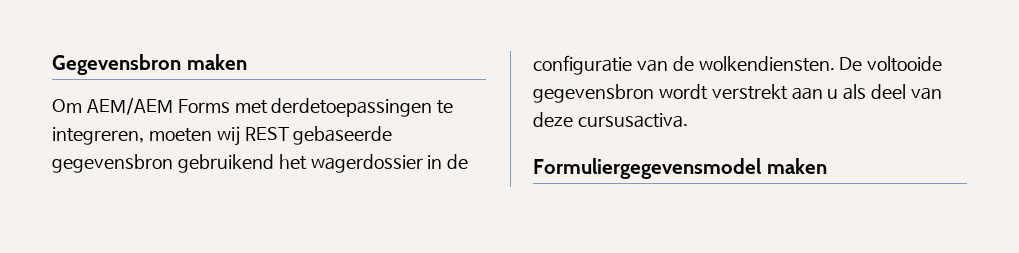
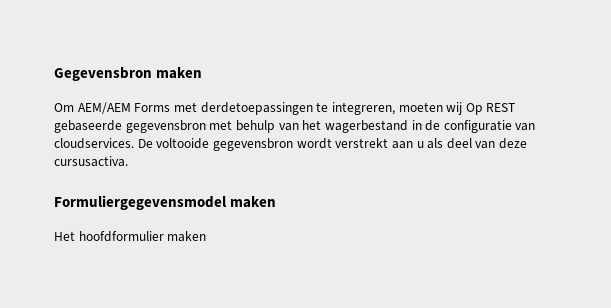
- Om AEM/AEM Forms met derdetoepassingen te integreren, moeten wij REST gebaseerde gegevensbron gebruikend het wagerdossier in de configuratie van de wolkendiensten.
+ Om AEM/AEM Forms met derdetoepassingen te integreren, moeten wij Op REST gebaseerde gegevensbron met behulp van het wagerbestand in de configuratie van cloudservices.
+ Het hoofdformulier maken

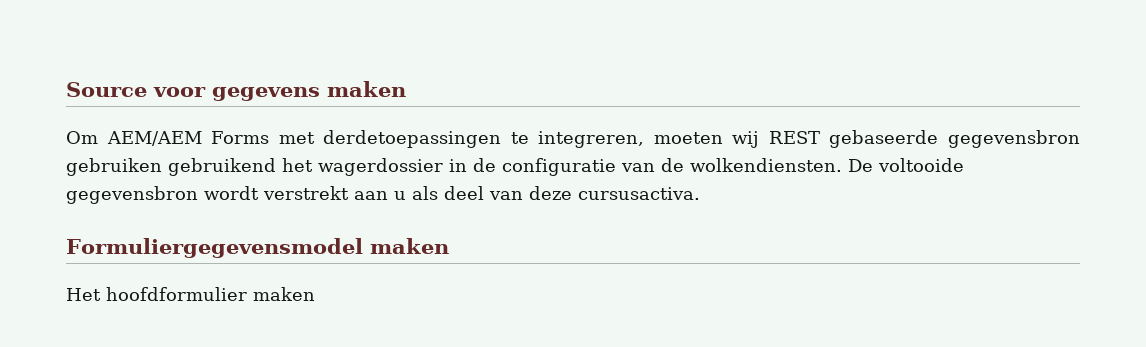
- Gegevensbron maken
+ Source voor gegevens maken
- Om AEM/AEM Forms met derdetoepassingen te integreren, moeten wij Op REST gebaseerde gegevensbron met behulp van het wagerbestand in de configuratie van cloudservices.
+ Om AEM/AEM Forms met derdetoepassingen te integreren, moeten wij REST gebaseerde gegevensbron gebruiken gebruikend het wagerdossier in de configuratie van de wolkendiensten.

